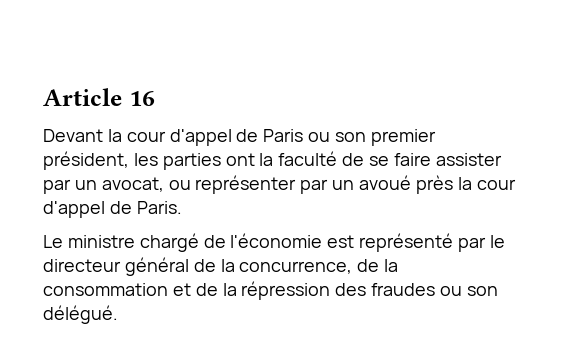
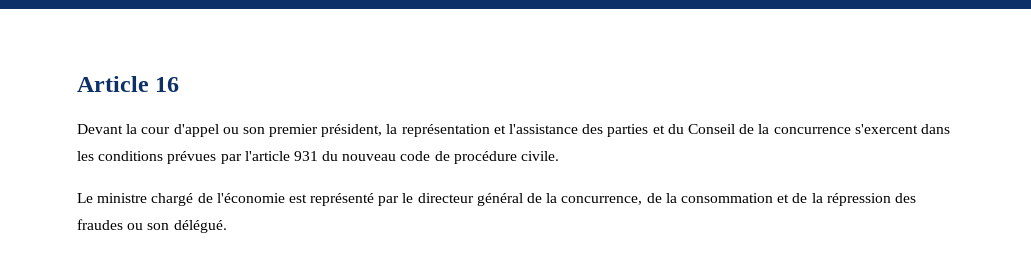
- Devant la cour d'appel de Paris ou son premier président, les parties ont la faculté de se faire assister par un avocat, ou représenter par un avoué près la cour d'appel de Paris.
+ Devant la cour d'appel ou son premier président, la représentation et l'assistance des parties et du Conseil de la concurrence s'exercent dans les conditions prévues par l'article 931 du nouveau code de procédure civile.

